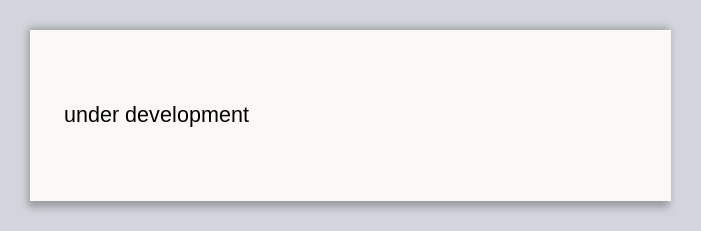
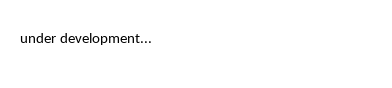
- under development
+ under development...

